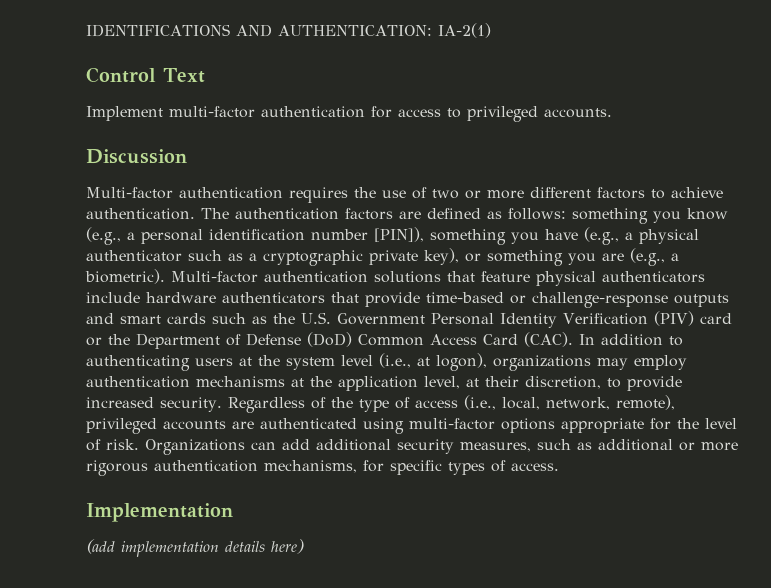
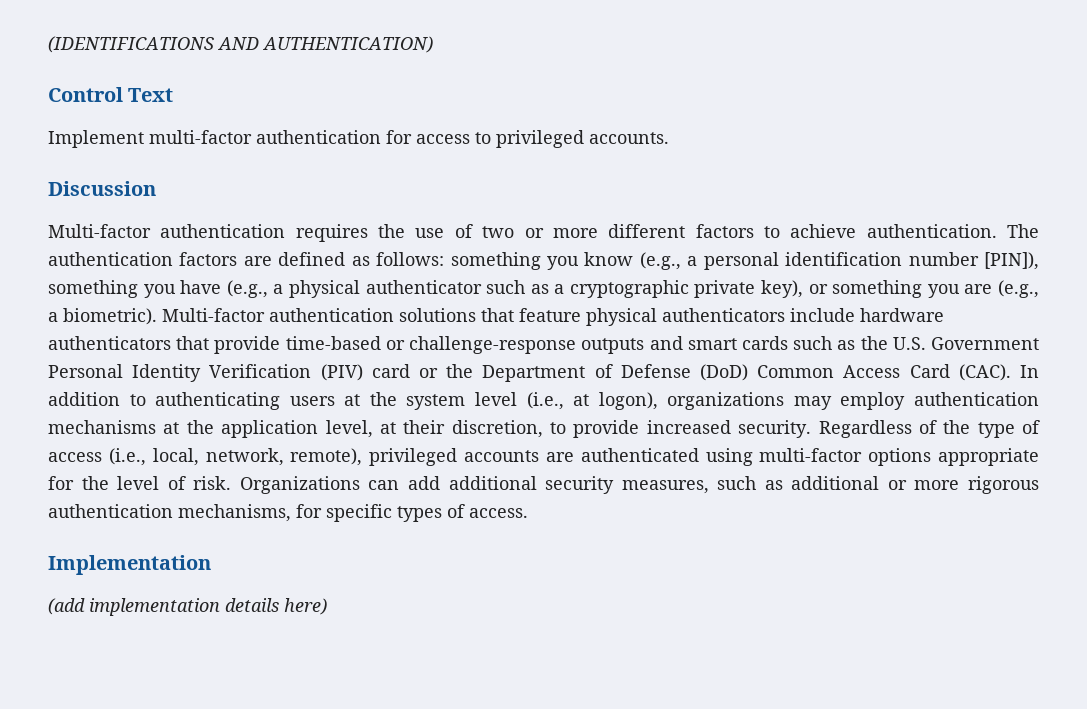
- IDENTIFICATIONS AND AUTHENTICATION: IA-2(1)
+ (IDENTIFICATIONS AND AUTHENTICATION)

